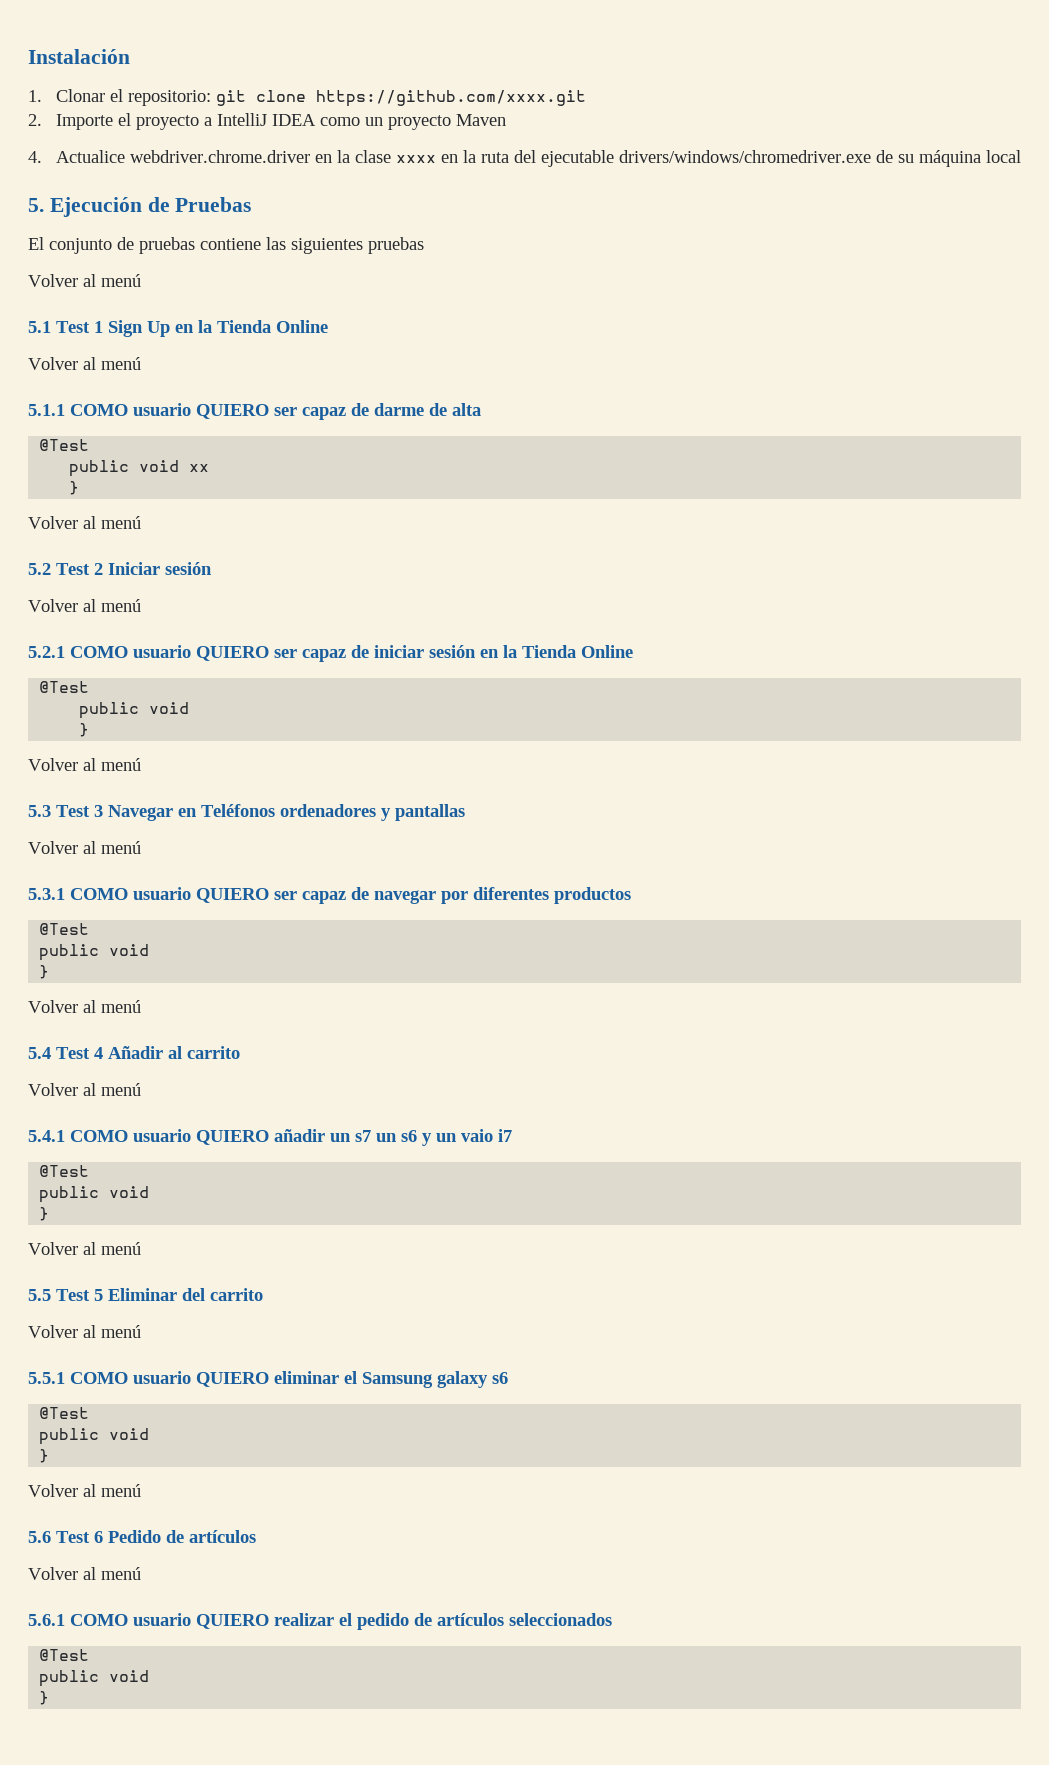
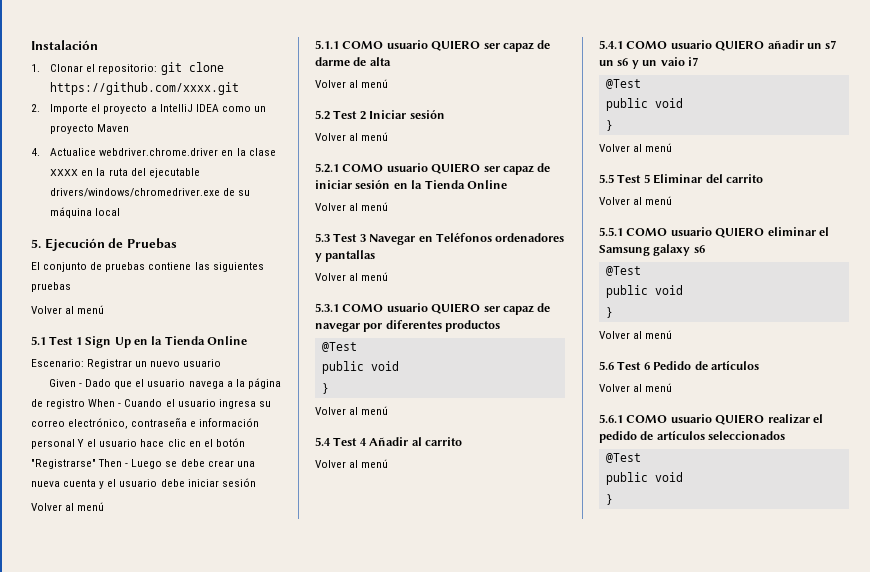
+ Escenario: Registrar un nuevo usuario
+ Given - Dado que el usuario navega a la página de registro When - Cuando el usuario ingresa su correo electrónico, contraseña e información personal Y el usuario hace clic en el botón "Registrarse" Then - Luego se debe crear una nueva cuenta y el usuario debe iniciar sesión
  5.1.1 COMO usuario QUIERO ser capaz de darme de alta
- @Test
- public void xx
- }
  5.2.1 COMO usuario QUIERO ser capaz de iniciar sesión en la Tienda Online
- @Test
- public void
- }

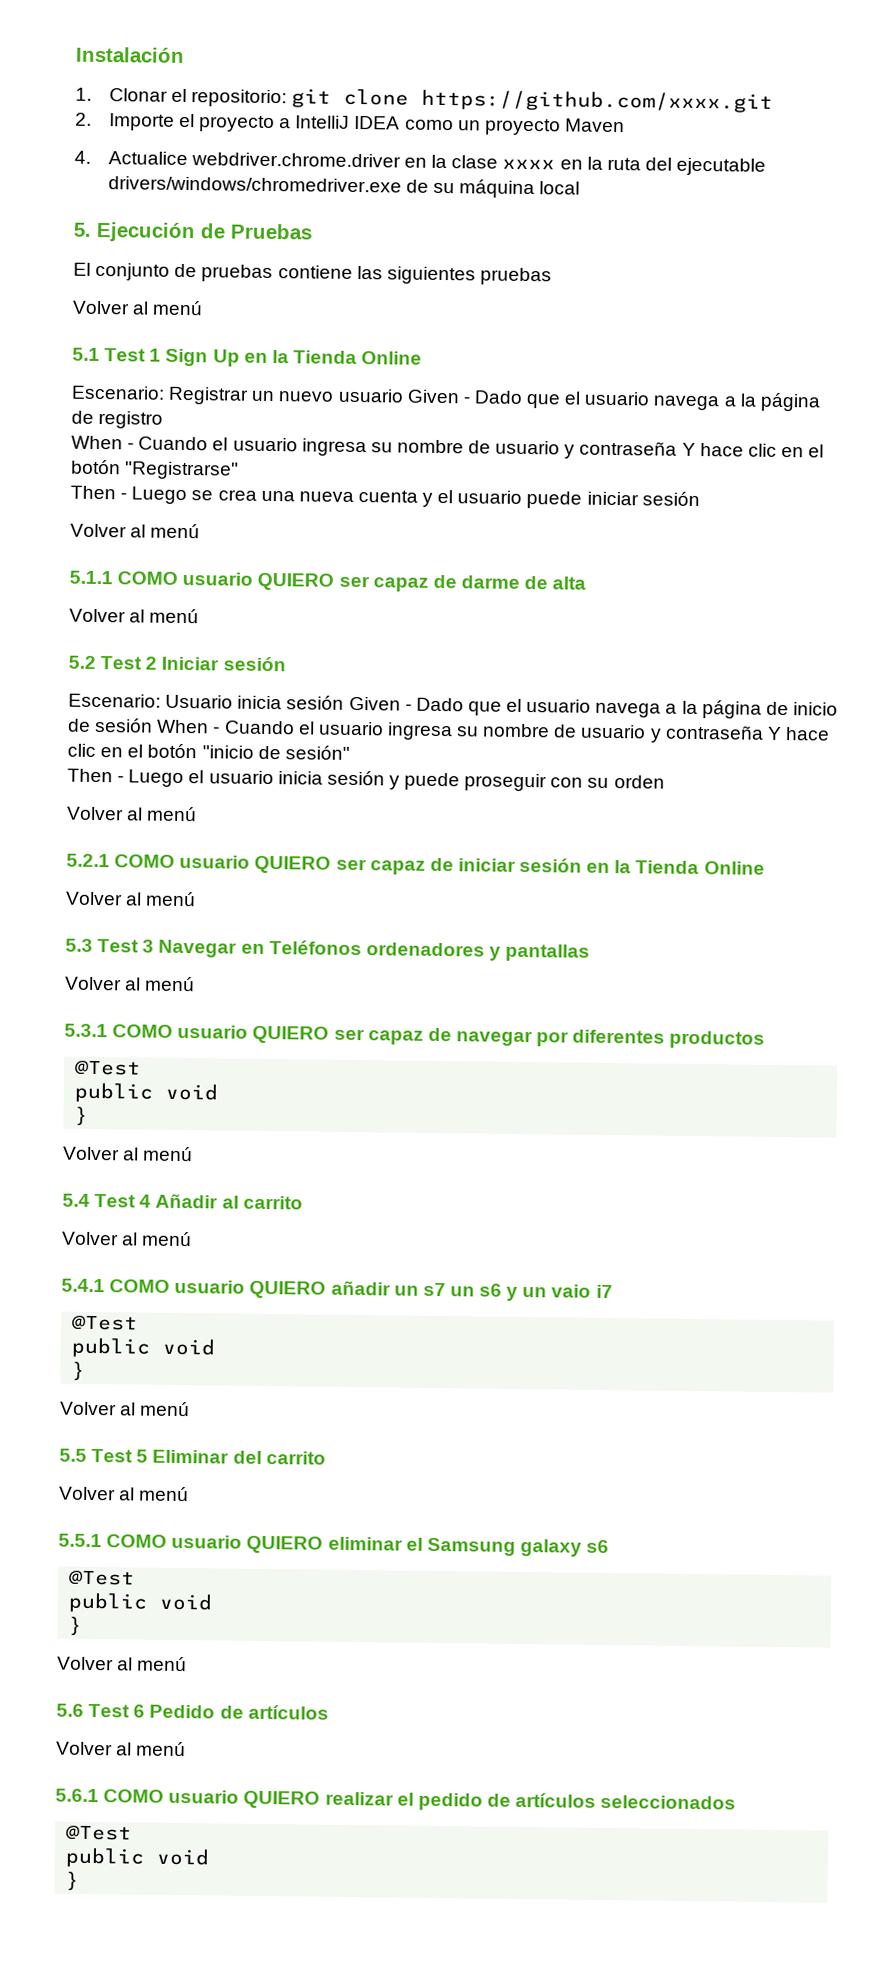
- Escenario: Registrar un nuevo usuario
- Given - Dado que el usuario navega a la página de registro When - Cuando el usuario ingresa su correo electrónico, contraseña e información personal Y el usuario hace clic en el botón "Registrarse" Then - Luego se debe crear una nueva cuenta y el usuario debe iniciar sesión
+ Escenario: Registrar un nuevo usuario Given - Dado que el usuario navega a la página de registro
+ When - Cuando el usuario ingresa su nombre de usuario y contraseña Y hace clic en el botón "Registrarse"
+ Then - Luego se crea una nueva cuenta y el usuario puede iniciar sesión
+ Escenario: Usuario inicia sesión Given - Dado que el usuario navega a la página de inicio de sesión When - Cuando el usuario ingresa su nombre de usuario y contraseña Y hace clic en el botón "inicio de sesión"
+ Then - Luego el usuario inicia sesión y puede proseguir con su orden

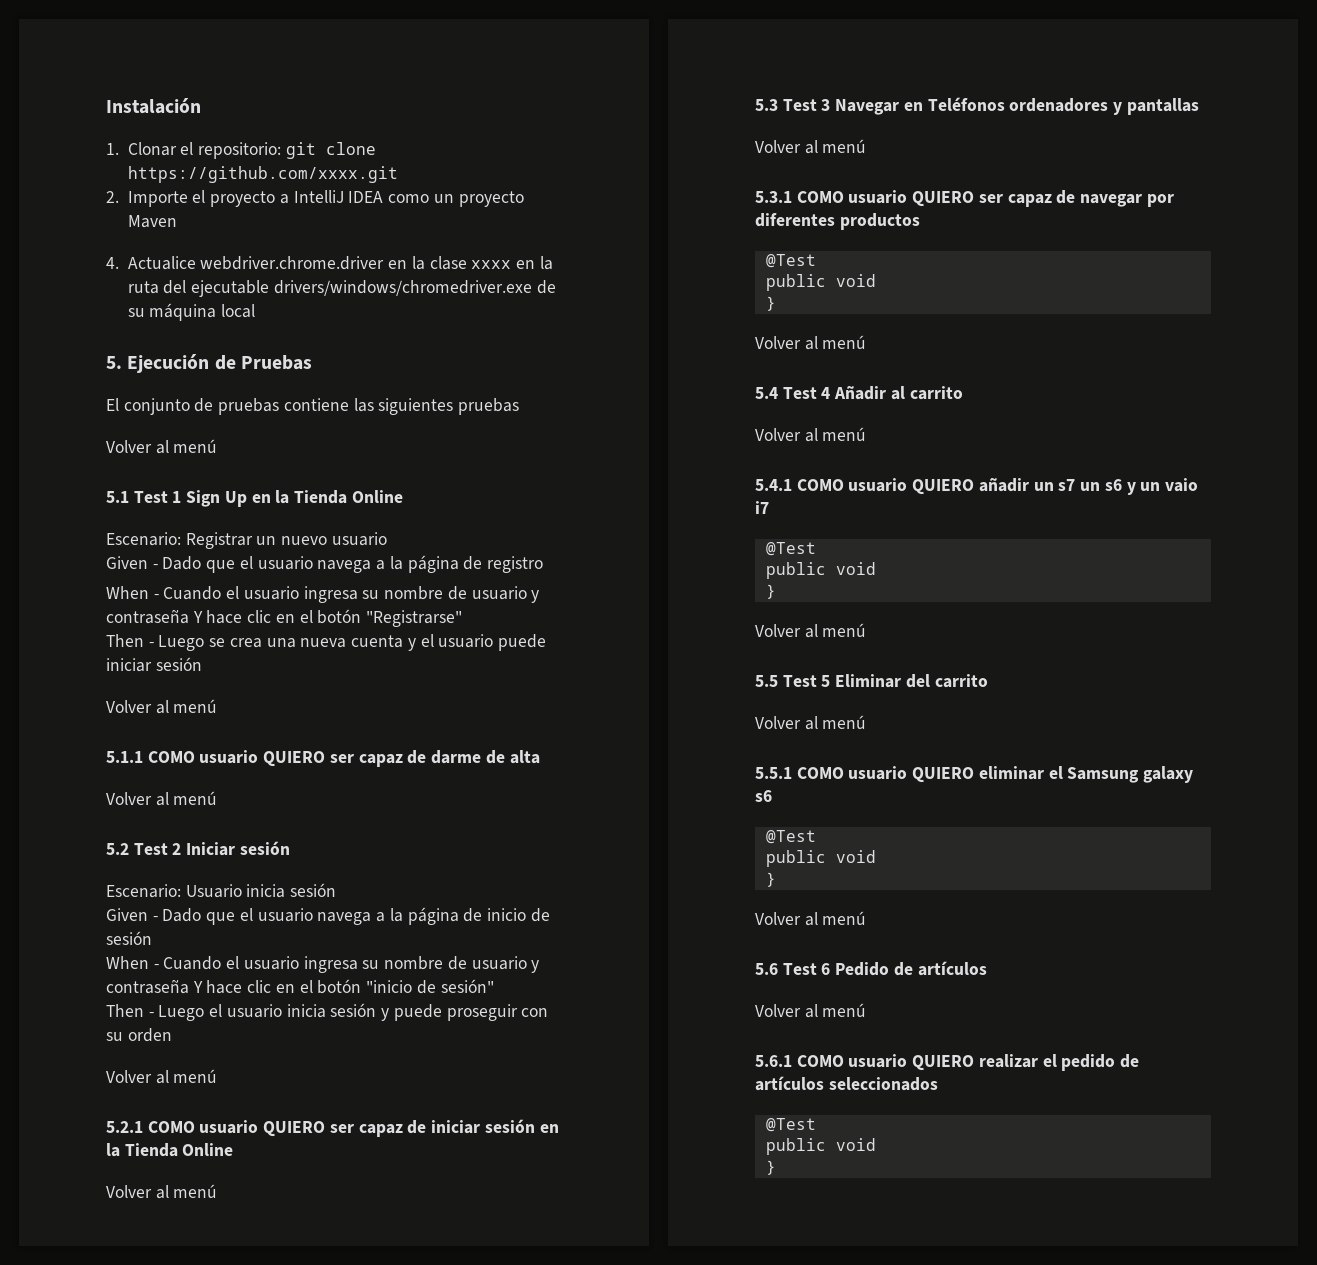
- Escenario: Registrar un nuevo usuario Given - Dado que el usuario navega a la página de registro
+ Escenario: Registrar un nuevo usuario
+ Given - Dado que el usuario navega a la página de registro
- Escenario: Usuario inicia sesión Given - Dado que el usuario navega a la página de inicio de sesión When - Cuando el usuario ingresa su nombre de usuario y contraseña Y hace clic en el botón "inicio de sesión"
+ Escenario: Usuario inicia sesión
+ Given - Dado que el usuario navega a la página de inicio de sesión
+ When - Cuando el usuario ingresa su nombre de usuario y contraseña Y hace clic en el botón "inicio de sesión"

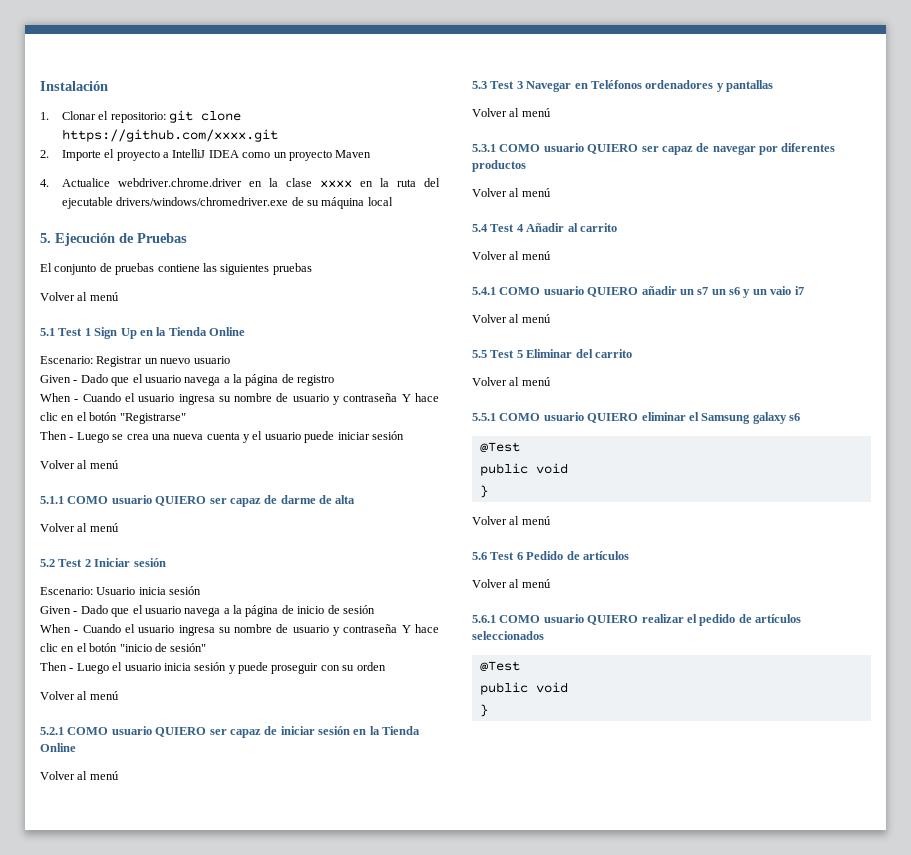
  5.3.1 COMO usuario QUIERO ser capaz de navegar por diferentes productos
- @Test
- public void
- }
  5.4.1 COMO usuario QUIERO añadir un s7 un s6 y un vaio i7
- @Test
- public void
- }

